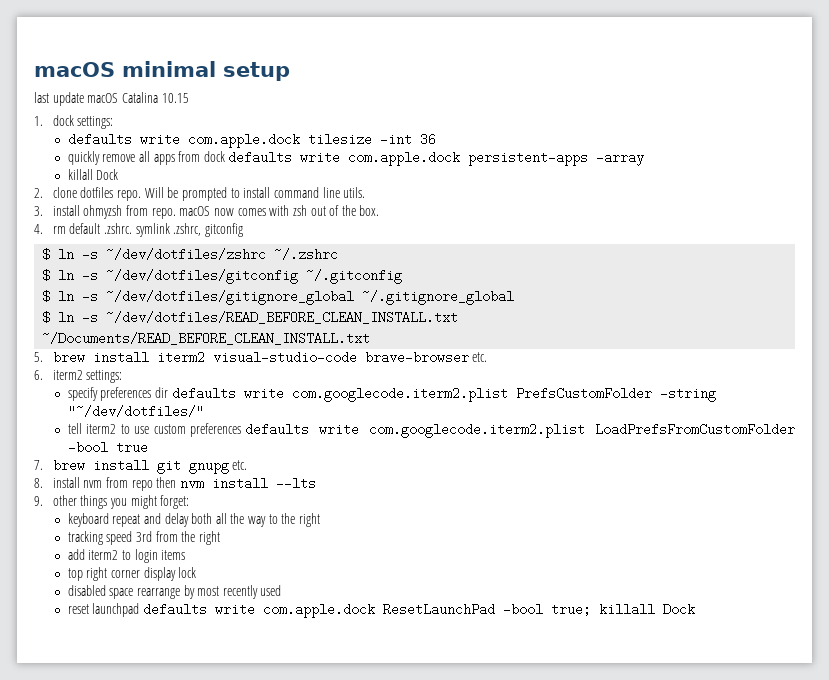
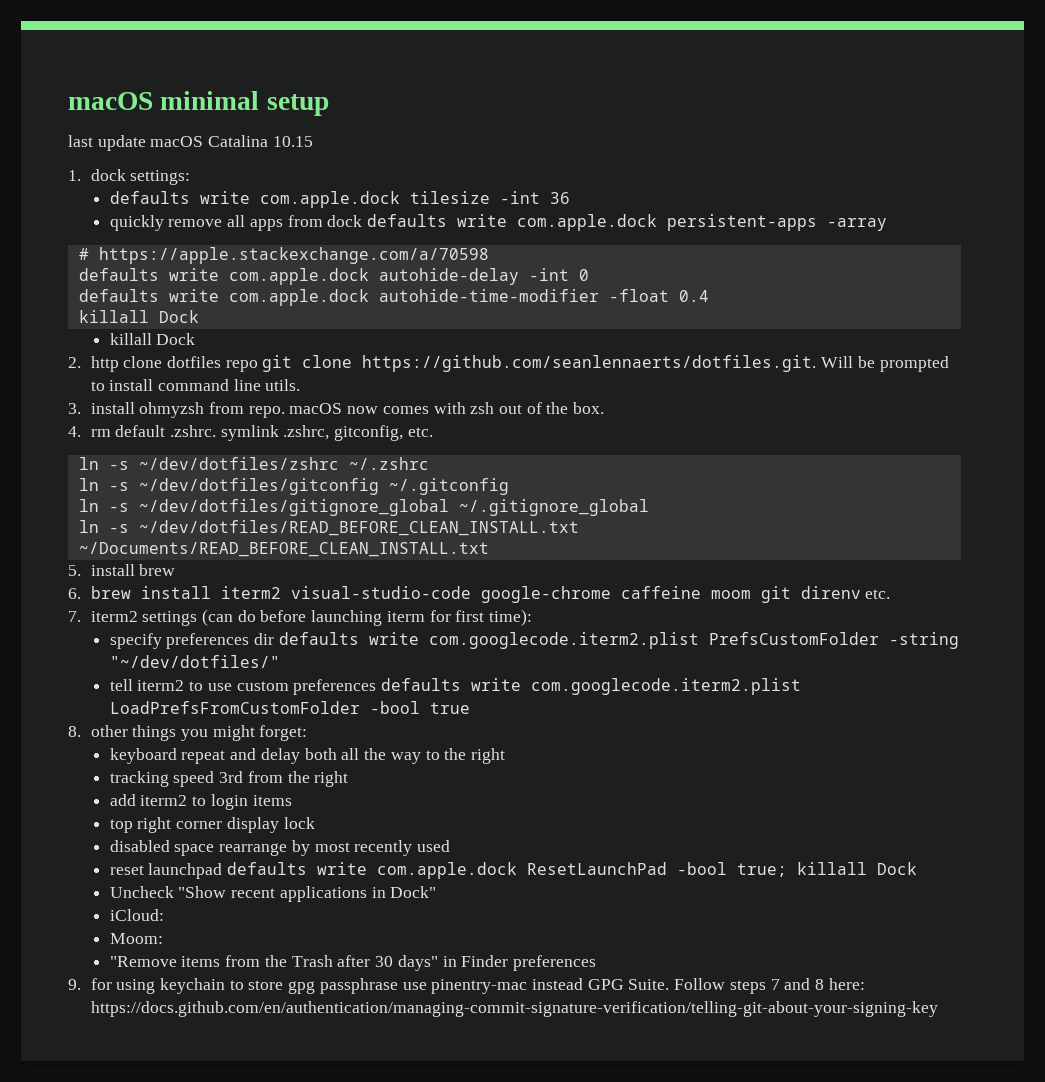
+ # https://apple.stackexchange.com/a/70598
+ defaults write com.apple.dock autohide-delay -int 0
+ defaults write com.apple.dock autohide-time-modifier -float 0.4
+ killall Dock
- 2. clone dotfiles repo. Will be prompted to install command line utils.
+ 2. http clone dotfiles repo git clone https://github.com/seanlennaerts/dotfiles.git. Will be prompted to install command line utils.
- 4. rm default .zshrc. symlink .zshrc, gitconfig
- $ ln -s ~/dev/dotfiles/zshrc ~/.zshrc
+ 4. rm default .zshrc. symlink .zshrc, gitconfig, etc.
+ ln -s ~/dev/dotfiles/zshrc ~/.zshrc
- $ ln -s ~/dev/dotfiles/gitconfig ~/.gitconfig
+ ln -s ~/dev/dotfiles/gitconfig ~/.gitconfig
- $ ln -s ~/dev/dotfiles/gitignore_global ~/.gitignore_global
+ ln -s ~/dev/dotfiles/gitignore_global ~/.gitignore_global
- $ ln -s ~/dev/dotfiles/READ_BEFORE_CLEAN_INSTALL.txt ~/Documents/READ_BEFORE_CLEAN_INSTALL.txt
+ ln -s ~/dev/dotfiles/READ_BEFORE_CLEAN_INSTALL.txt ~/Documents/READ_BEFORE_CLEAN_INSTALL.txt
- 5. brew install iterm2 visual-studio-code brave-browser etc.
- 6. iterm2 settings:
+ 5. install brew
+ 6. brew install iterm2 visual-studio-code google-chrome caffeine moom git direnv etc.
+ 7. iterm2 settings (can do before launching iterm for first time):
- 7. brew install git gnupg etc.
- 8. install nvm from repo then nvm install --lts
- 9. other things you might forget:
+ 8. other things you might forget:
+ Uncheck "Show recent applications in Dock"
+ iCloud:
+ Moom:
+ "Remove items from the Trash after 30 days" in Finder preferences
+ 9. for using keychain to store gpg passphrase use pinentry-mac instead GPG Suite. Follow steps 7 and 8 here: https://docs.github.com/en/authentication/managing-commit-signature-verification/telling-git-about-your-signing-key

